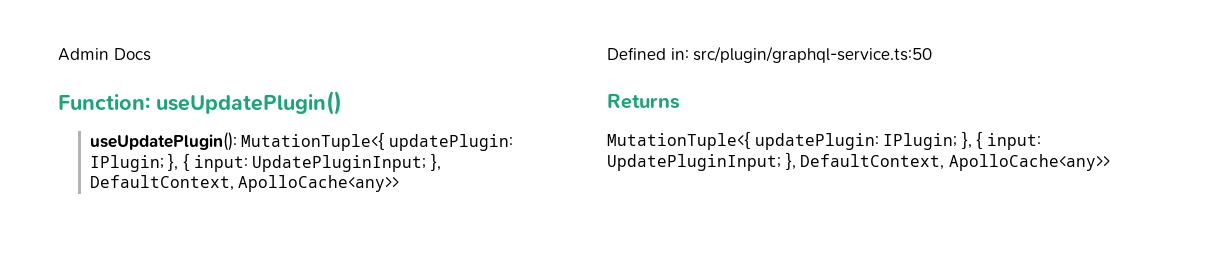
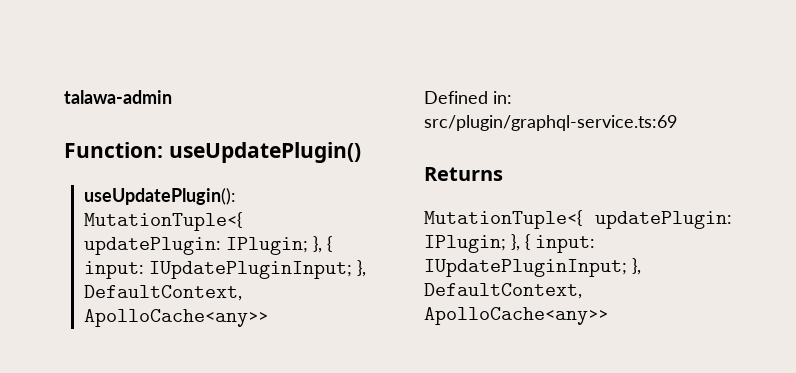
- Admin Docs
+ talawa-admin
- useUpdatePlugin(): MutationTuple<{ updatePlugin: IPlugin; }, { input: UpdatePluginInput; }, DefaultContext, ApolloCache<any>>
+ useUpdatePlugin(): MutationTuple<{ updatePlugin: IPlugin; }, { input: IUpdatePluginInput; }, DefaultContext, ApolloCache<any>>
- Defined in: src/plugin/graphql-service.ts:50
+ Defined in: src/plugin/graphql-service.ts:69
  Returns
- MutationTuple<{ updatePlugin: IPlugin; }, { input: UpdatePluginInput; }, DefaultContext, ApolloCache<any>>
+ MutationTuple<{ updatePlugin: IPlugin; }, { input: IUpdatePluginInput; }, DefaultContext, ApolloCache<any>>

